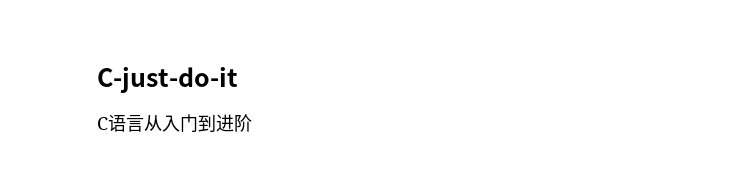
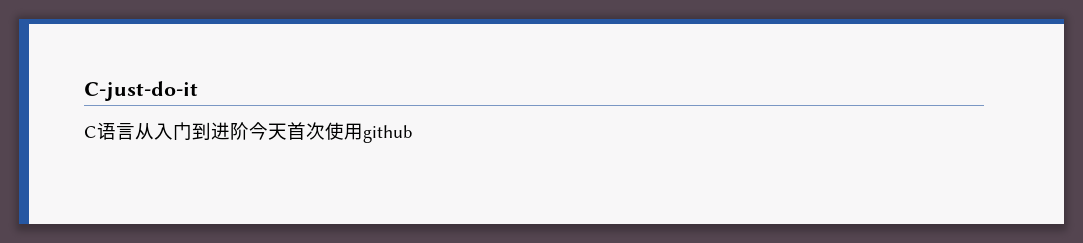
- C语言从入门到进阶
+ C语言从入门到进阶今天首次使用github

